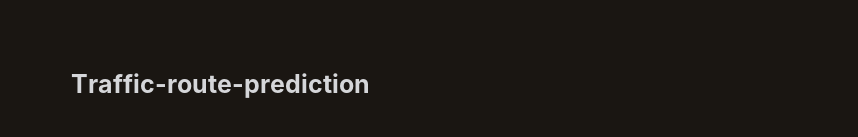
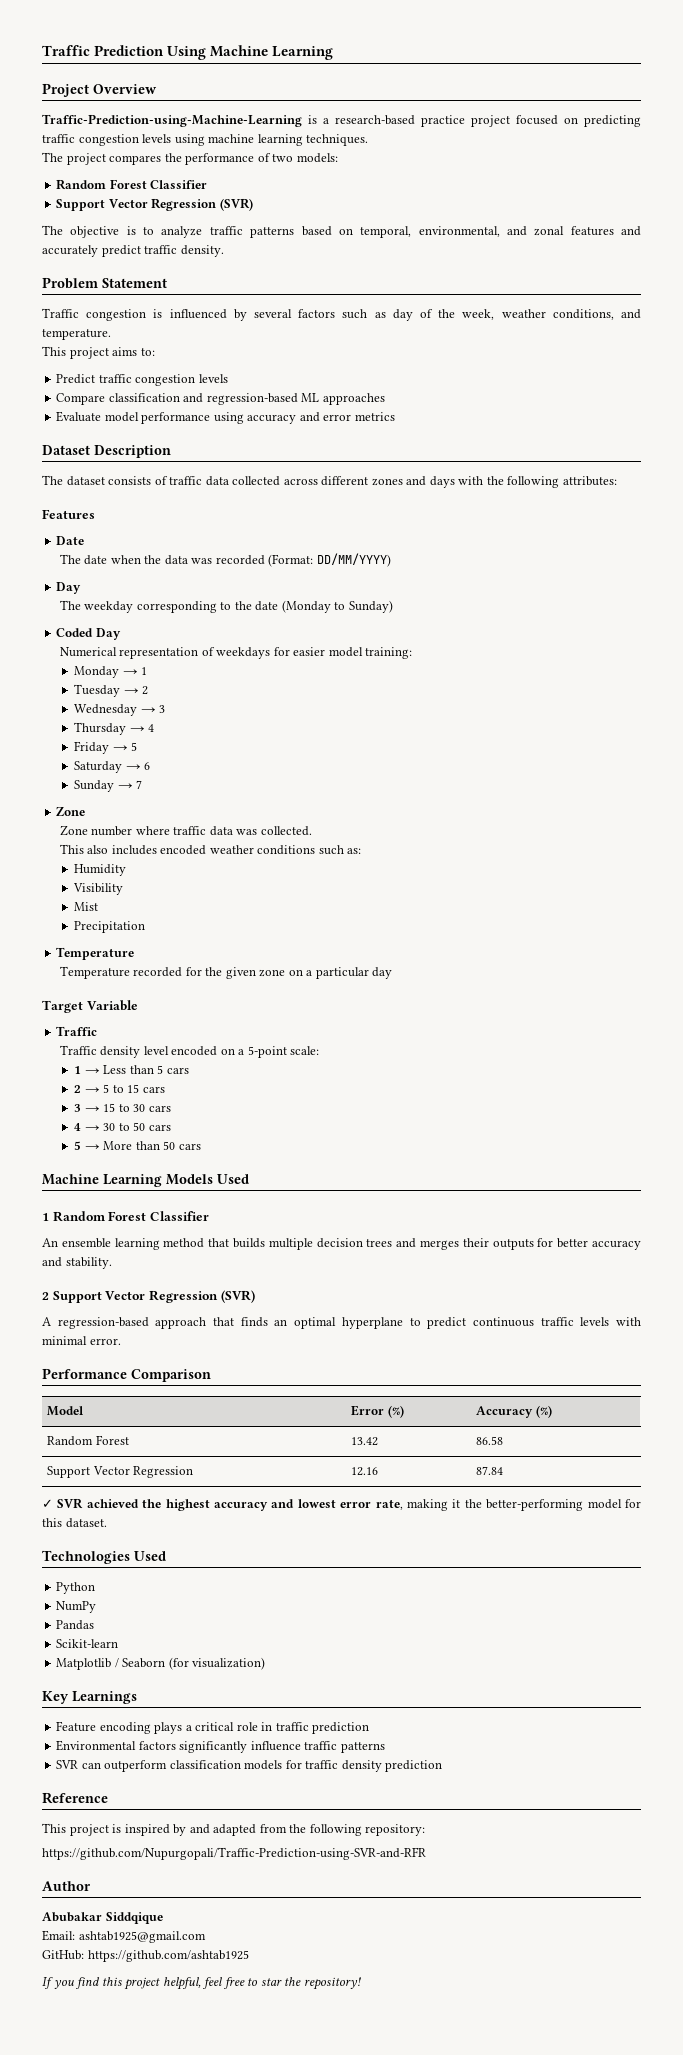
- Traffic-route-prediction
+ Traffic Prediction Using Machine Learning
+ Project Overview
+ Traffic-Prediction-using-Machine-Learning is a research-based practice project focused on predicting traffic congestion levels using machine learning techniques.
+ The project compares the performance of two models:
+ Random Forest Classifier
+ Support Vector Regression (SVR)
+ The objective is to analyze traffic patterns based on temporal, environmental, and zonal features and accurately predict traffic density.
+ Problem Statement
+ Traffic congestion is influenced by several factors such as day of the week, weather conditions, and temperature.
+ This project aims to:
+ Predict traffic congestion levels
+ Compare classification and regression-based ML approaches
+ Evaluate model performance using accuracy and error metrics
+ Dataset Description
+ The dataset consists of traffic data collected across different zones and days with the following attributes:
+ Features
+ Date
+ The date when the data was recorded (Format: DD/MM/YYYY)
+ Day
+ The weekday corresponding to the date (Monday to Sunday)
+ Coded Day
+ Numerical representation of weekdays for easier model training:
+ Monday → 1
+ Tuesday → 2
+ Wednesday → 3
+ Thursday → 4
+ Friday → 5
+ Saturday → 6
+ Sunday → 7
+ Zone
+ Zone number where traffic data was collected.
+ This also includes encoded weather conditions such as:
+ Humidity
+ Visibility
+ Mist
+ Precipitation
+ Temperature
+ Temperature recorded for the given zone on a particular day
+ Target Variable
+ Traffic
+ Traffic density level encoded on a 5-point scale:
+ 1 → Less than 5 cars
+ 2 → 5 to 15 cars
+ 3 → 15 to 30 cars
+ 4 → 30 to 50 cars
+ 5 → More than 50 cars
+ Machine Learning Models Used
+ 1 Random Forest Classifier
+ An ensemble learning method that builds multiple decision trees and merges their outputs for better accuracy and stability.
+ 2 Support Vector Regression (SVR)
+ A regression-based approach that finds an optimal hyperplane to predict continuous traffic levels with minimal error.
+ Performance Comparison
+ Model | Error (%) | Accuracy (%)
+ Random Forest | 13.42 | 86.58
+ Support Vector Regression | 12.16 | 87.84
+ ✓ SVR achieved the highest accuracy and lowest error rate, making it the better-performing model for this dataset.
+ Technologies Used
+ Python
+ NumPy
+ Pandas
+ Scikit-learn
+ Matplotlib / Seaborn (for visualization)
+ Key Learnings
+ Feature encoding plays a critical role in traffic prediction
+ Environmental factors significantly influence traffic patterns
+ SVR can outperform classification models for traffic density prediction
+ Reference
+ This project is inspired by and adapted from the following repository:
+ https://github.com/Nupurgopali/Traffic-Prediction-using-SVR-and-RFR
+ Author
+ Abubakar Siddqique
+ Email: ashtab1925@gmail.com
+ GitHub: https://github.com/ashtab1925
+ If you find this project helpful, feel free to star the repository!

